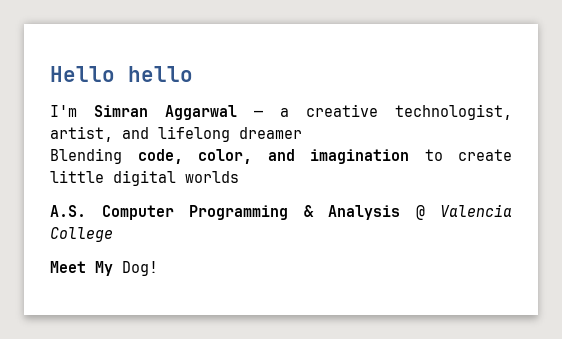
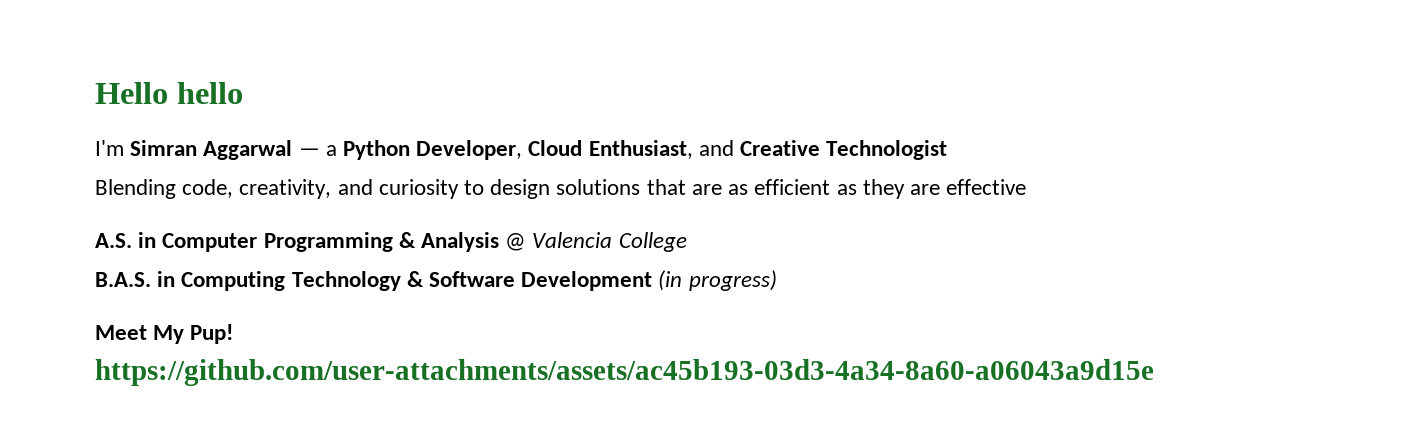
- I'm Simran Aggarwal — a creative technologist, artist, and lifelong dreamer
- Blending code, color, and imagination to create little digital worlds
+ I'm Simran Aggarwal — a Python Developer, Cloud Enthusiast, and Creative Technologist
+ Blending code, creativity, and curiosity to design solutions that are as efficient as they are effective
- A.S. Computer Programming & Analysis @ Valencia College
+ A.S. in Computer Programming & Analysis @ Valencia College
+ B.A.S. in Computing Technology & Software Development (in progress)
- Meet My Dog!
+ Meet My Pup!
+ https://github.com/user-attachments/assets/ac45b193-03d3-4a34-8a60-a06043a9d15e

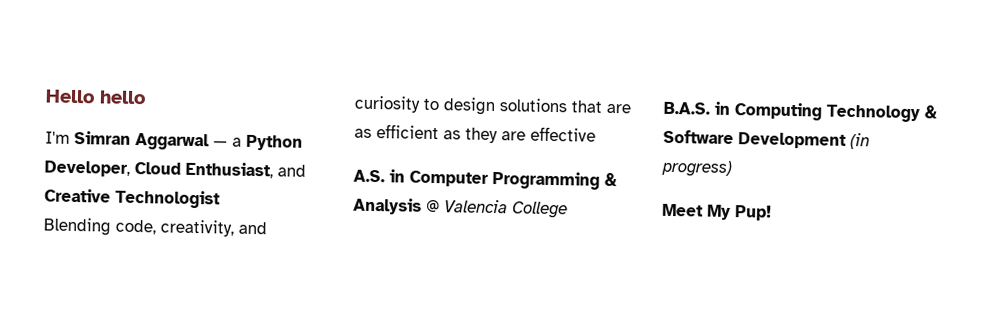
- https://github.com/user-attachments/assets/ac45b193-03d3-4a34-8a60-a06043a9d15e

